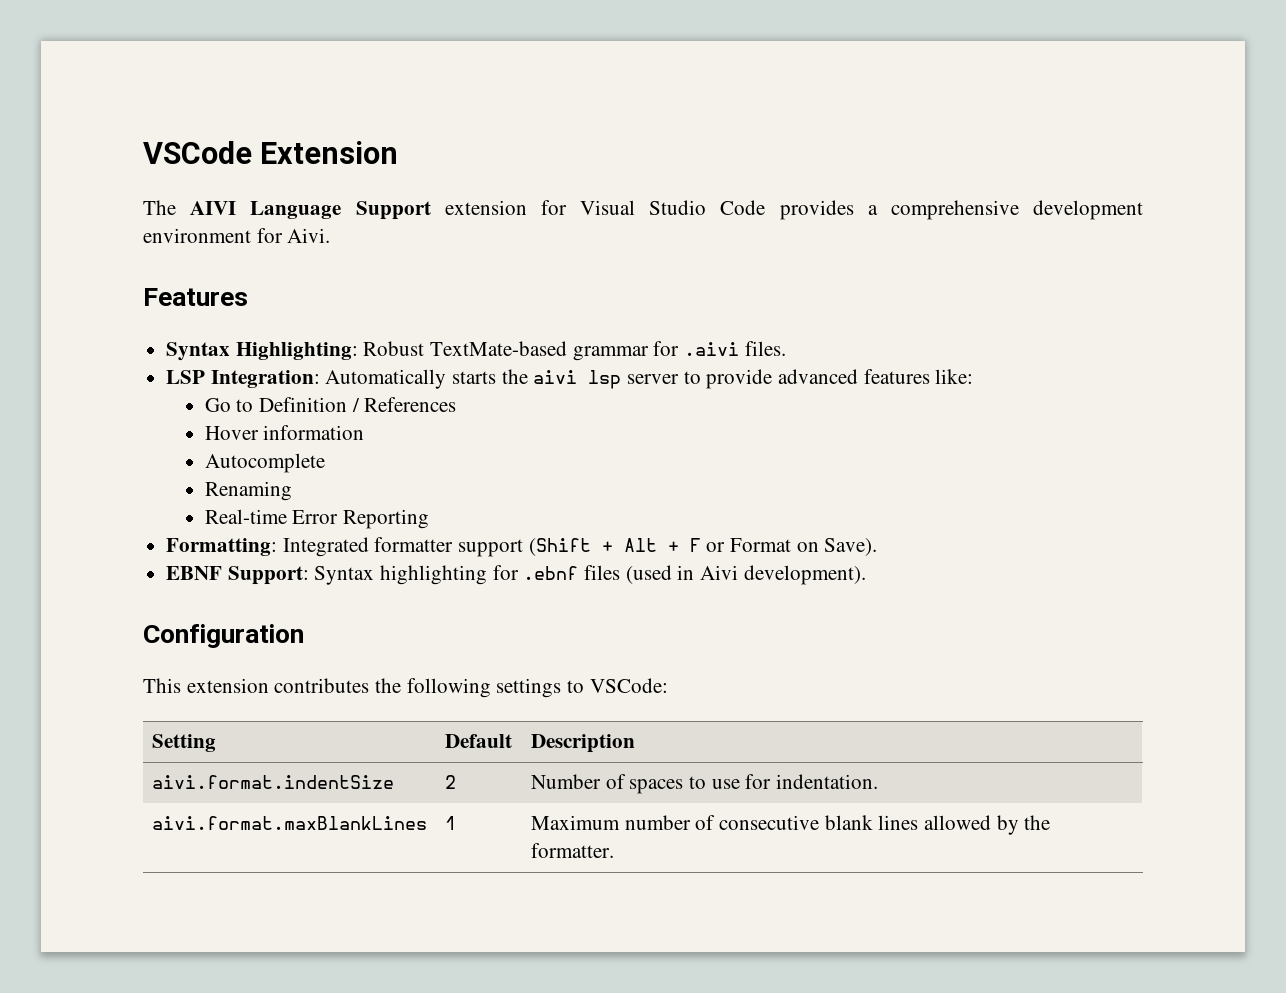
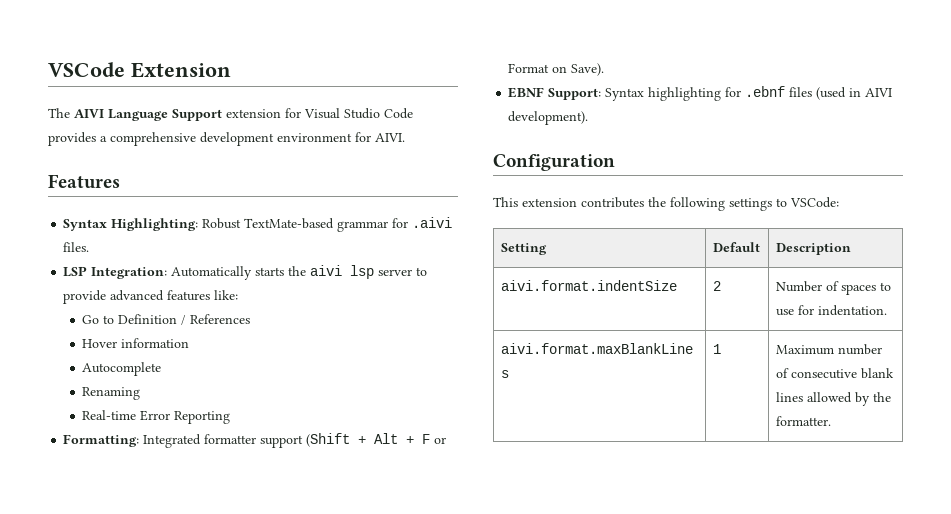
- The AIVI Language Support extension for Visual Studio Code provides a comprehensive development environment for Aivi.
+ The AIVI Language Support extension for Visual Studio Code provides a comprehensive development environment for AIVI.
- EBNF Support: Syntax highlighting for .ebnf files (used in Aivi development).
+ EBNF Support: Syntax highlighting for .ebnf files (used in AIVI development).

